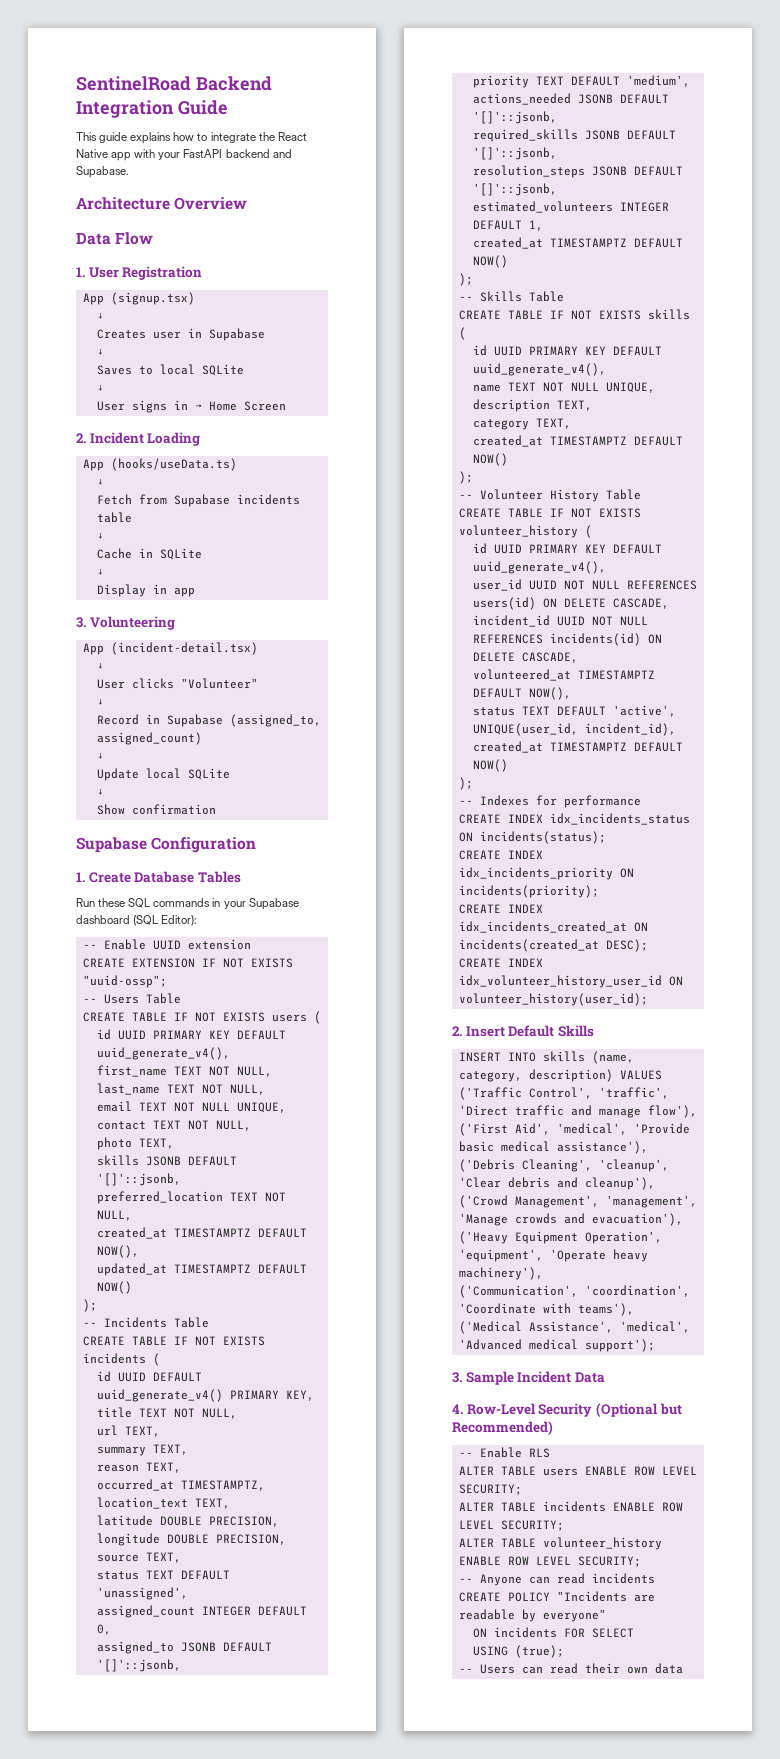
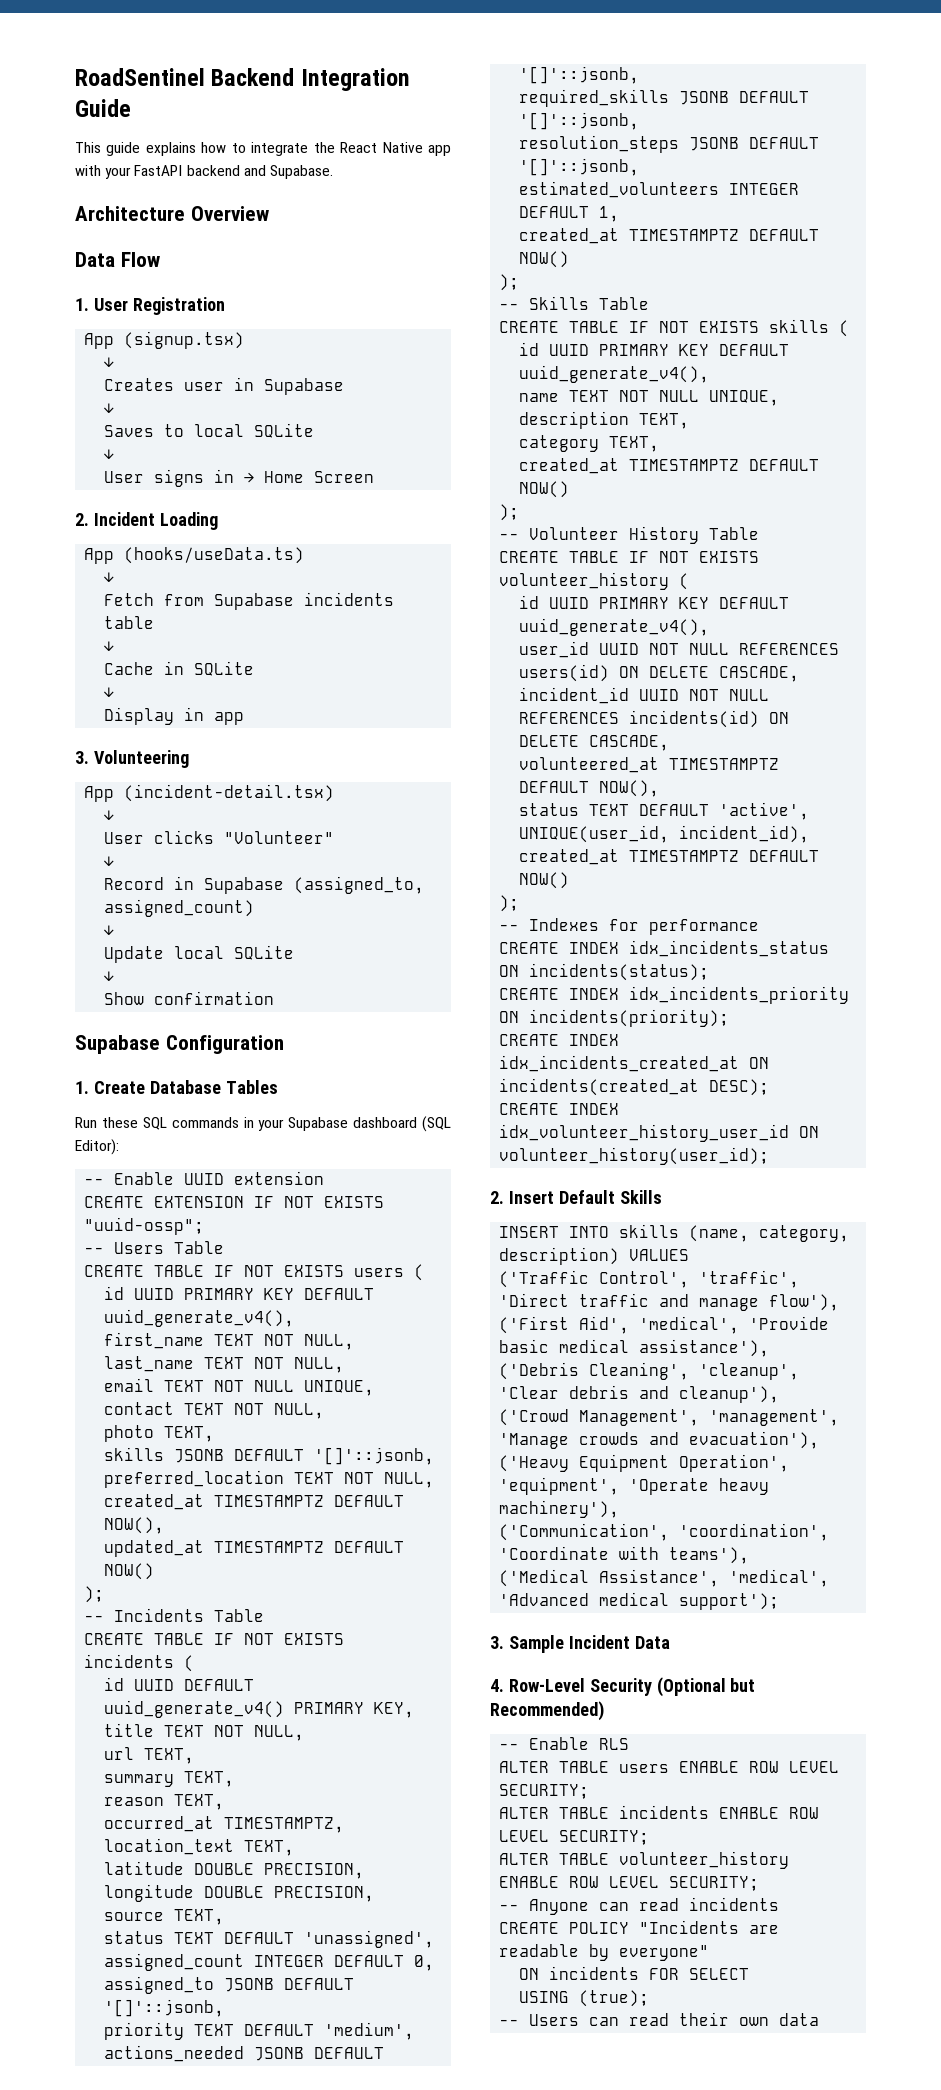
- SentinelRoad Backend Integration Guide
+ RoadSentinel Backend Integration Guide

